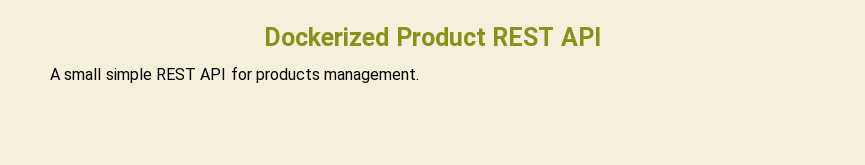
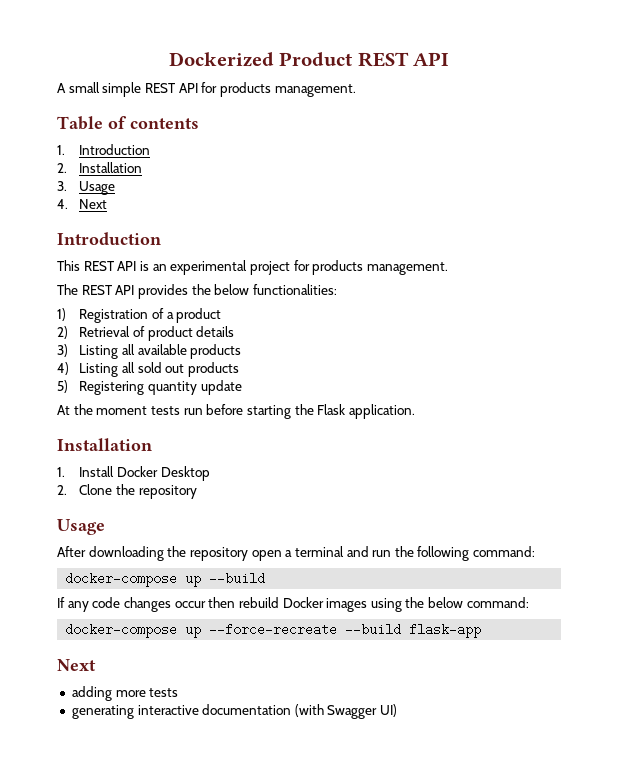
+ Table of contents
+ 1. Introduction
+ 2. Installation
+ 3. Usage
+ 4. Next
+ Introduction
+ This REST API is an experimental project for products management.
+ The REST API provides the below functionalities:
+ 1) Registration of a product
+ 2) Retrieval of product details
+ 3) Listing all available products
+ 4) Listing all sold out products
+ 5) Registering quantity update
+ At the moment tests run before starting the Flask application.
+ Installation
+ 1. Install Docker Desktop
+ 2. Clone the repository
+ Usage
+ After downloading the repository open a terminal and run the following command:
+ docker-compose up --build
+ If any code changes occur then rebuild Docker images using the below command:
+ docker-compose up --force-recreate --build flask-app
+ Next
+ adding more tests
+ generating interactive documentation (with Swagger UI)

